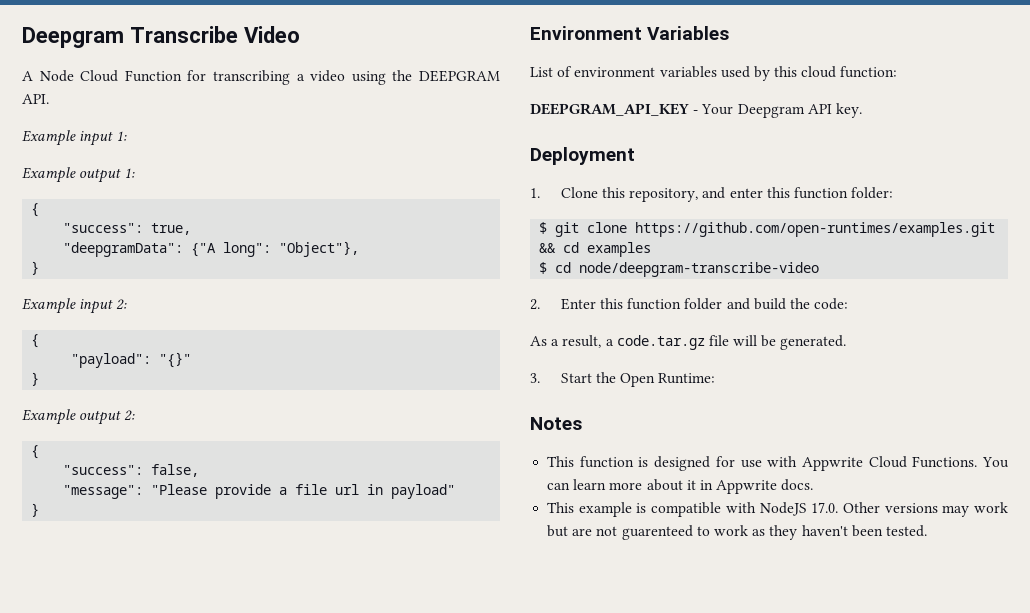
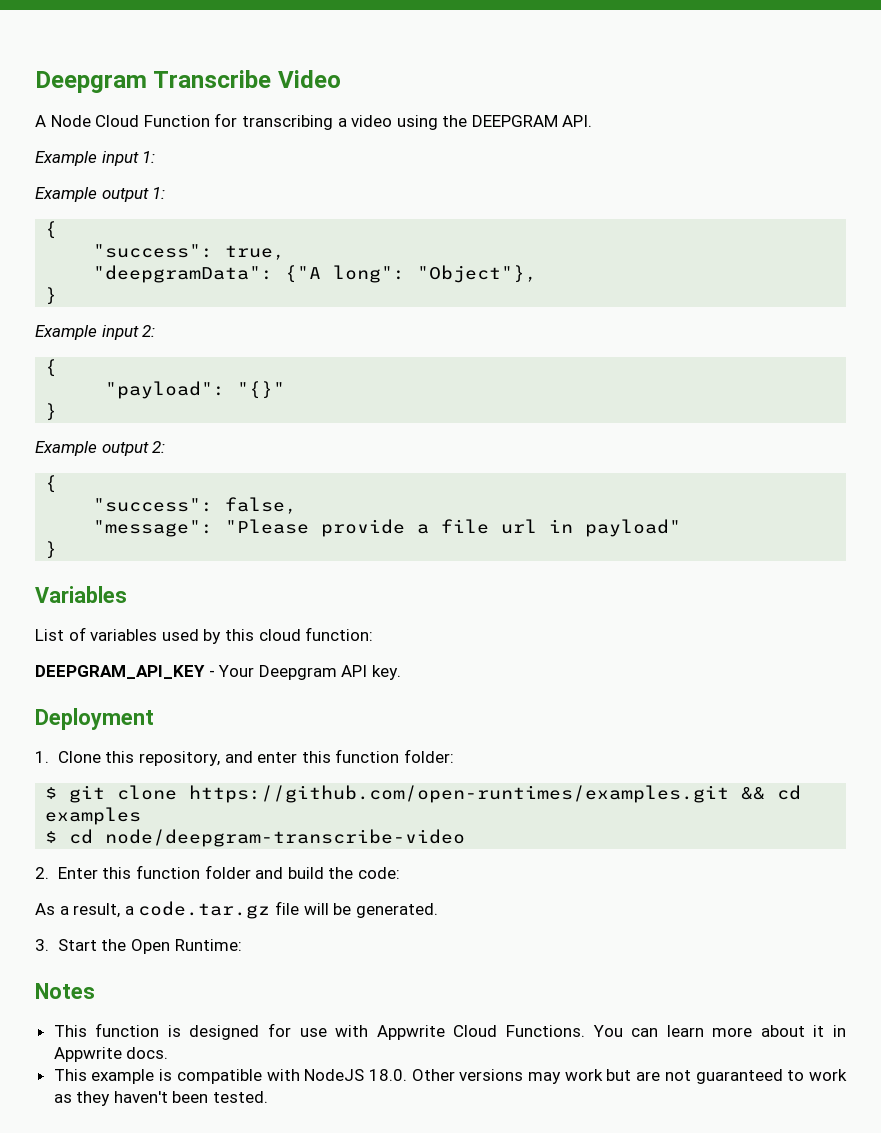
- Environment Variables
+ Variables
- List of environment variables used by this cloud function:
+ List of variables used by this cloud function:
- This example is compatible with NodeJS 17.0. Other versions may work but are not guarenteed to work as they haven't been tested.
+ This example is compatible with NodeJS 18.0. Other versions may work but are not guaranteed to work as they haven't been tested.

